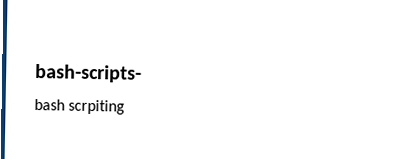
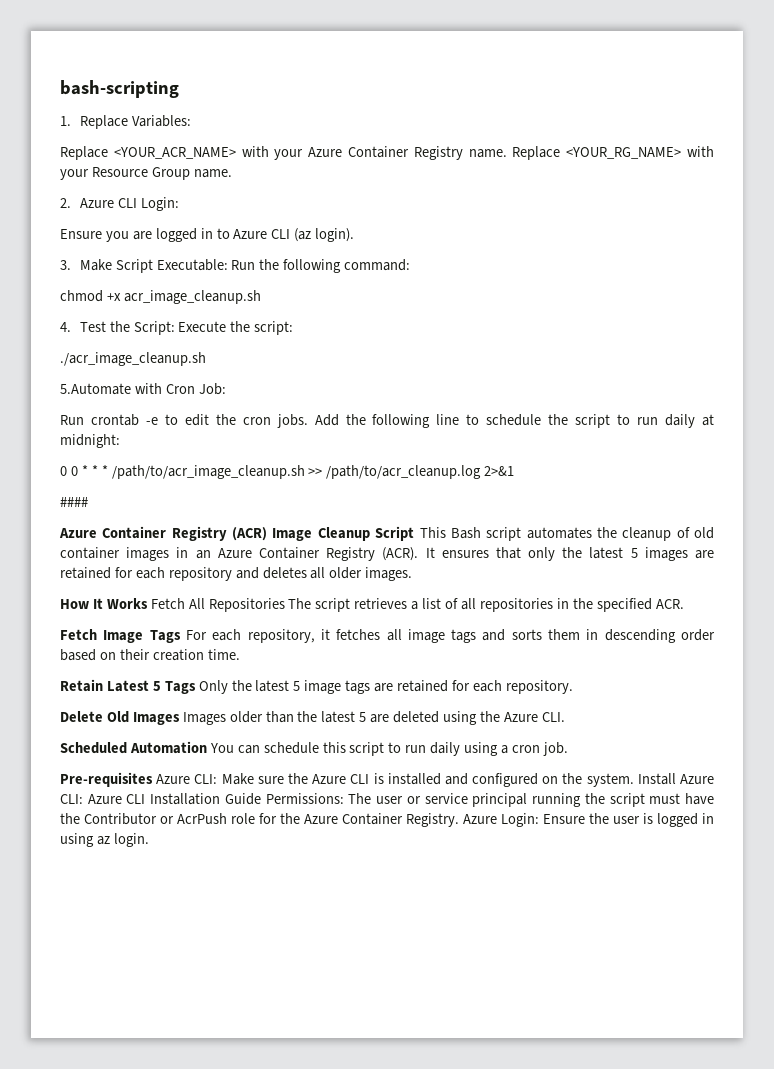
- bash-scripts-
- bash scrpiting
+ bash-scripting
+ 1. Replace Variables:
+ Replace <YOUR_ACR_NAME> with your Azure Container Registry name. Replace <YOUR_RG_NAME> with your Resource Group name.
+ 2. Azure CLI Login:
+ Ensure you are logged in to Azure CLI (az login).
+ 3. Make Script Executable: Run the following command:
+ chmod +x acr_image_cleanup.sh
+ 4. Test the Script: Execute the script:
+ ./acr_image_cleanup.sh
+ 5.Automate with Cron Job:
+ Run crontab -e to edit the cron jobs. Add the following line to schedule the script to run daily at midnight:
+ 0 0 * * * /path/to/acr_image_cleanup.sh >> /path/to/acr_cleanup.log 2>&1
+ ####
+ Azure Container Registry (ACR) Image Cleanup Script This Bash script automates the cleanup of old container images in an Azure Container Registry (ACR). It ensures that only the latest 5 images are retained for each repository and deletes all older images.
+ How It Works Fetch All Repositories The script retrieves a list of all repositories in the specified ACR.
+ Fetch Image Tags For each repository, it fetches all image tags and sorts them in descending order based on their creation time.
+ Retain Latest 5 Tags Only the latest 5 image tags are retained for each repository.
+ Delete Old Images Images older than the latest 5 are deleted using the Azure CLI.
+ Scheduled Automation You can schedule this script to run daily using a cron job.
+ Pre-requisites Azure CLI: Make sure the Azure CLI is installed and configured on the system. Install Azure CLI: Azure CLI Installation Guide Permissions: The user or service principal running the script must have the Contributor or AcrPush role for the Azure Container Registry. Azure Login: Ensure the user is logged in using az login.

